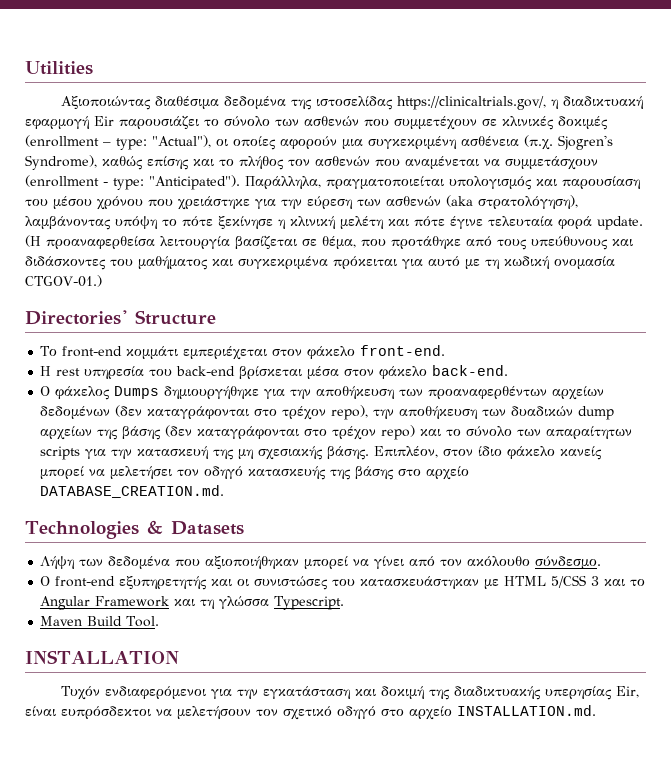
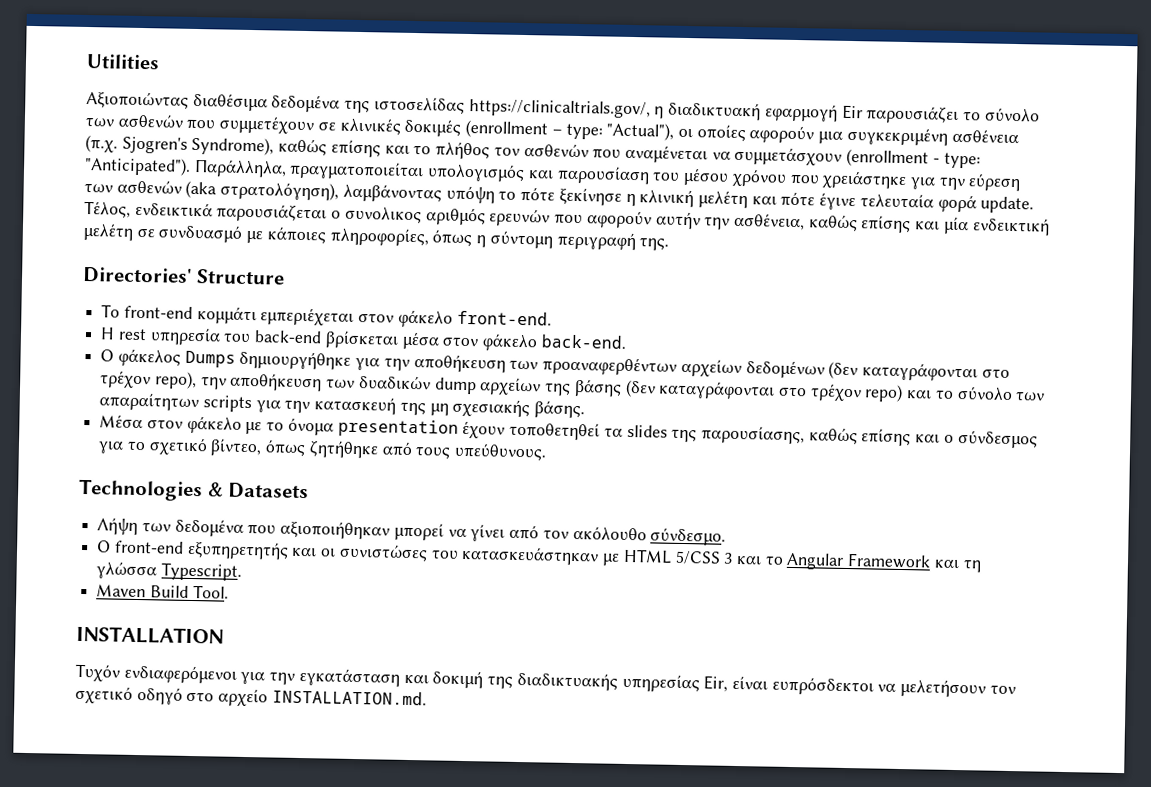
- (Η προαναφερθείσα λειτουργία βασίζεται σε θέμα, που προτάθηκε από τους υπεύθυνους και διδάσκοντες του μαθήματος και συγκεκριμένα πρόκειται για αυτό με τη κωδική ονομασία CTGOV-01.)
+ Τέλος, ενδεικτικά παρουσιάζεται ο συνολικος αριθμός ερευνών που αφορούν αυτήν την ασθένεια, καθώς επίσης και μία ενδεικτική μελέτη σε συνδυασμό με κάποιες πληροφορίες, όπως η σύντομη περιγραφή της.
- Ο φάκελος Dumps δημιουργήθηκε για την αποθήκευση των προαναφερθέντων αρχείων δεδομένων (δεν καταγράφονται στο τρέχον repo), την αποθήκευση των δυαδικών dump αρχείων της βάσης (δεν καταγράφονται στο τρέχον repo) και το σύνολο των απαραίτητων scripts για την κατασκευή της μη σχεσιακής βάσης. Επιπλέον, στον ίδιο φάκελο κανείς μπορεί να μελετήσει τον οδηγό κατασκευής της βάσης στο αρχείο DATABASE_CREATION.md.
+ Ο φάκελος Dumps δημιουργήθηκε για την αποθήκευση των προαναφερθέντων αρχείων δεδομένων (δεν καταγράφονται στο τρέχον repo), την αποθήκευση των δυαδικών dump αρχείων της βάσης (δεν καταγράφονται στο τρέχον repo) και το σύνολο των απαραίτητων scripts για την κατασκευή της μη σχεσιακής βάσης.
+ Μέσα στον φάκελο με το όνομα presentation έχουν τοποθετηθεί τα slides της παρουσίασης, καθώς επίσης και ο σύνδεσμος για το σχετικό βίντεο, όπως ζητήθηκε από τους υπεύθυνους.
- Τυχόν ενδιαφερόμενοι για την εγκατάσταση και δοκιμή της διαδικτυακής υπερησίας Eir, είναι ευπρόσδεκτοι να μελετήσουν τον σχετικό οδηγό στο αρχείο INSTALLATION.md.
+ Τυχόν ενδιαφερόμενοι για την εγκατάσταση και δοκιμή της διαδικτυακής υπηρεσίας Eir, είναι ευπρόσδεκτοι να μελετήσουν τον σχετικό οδηγό στο αρχείο INSTALLATION.md.

